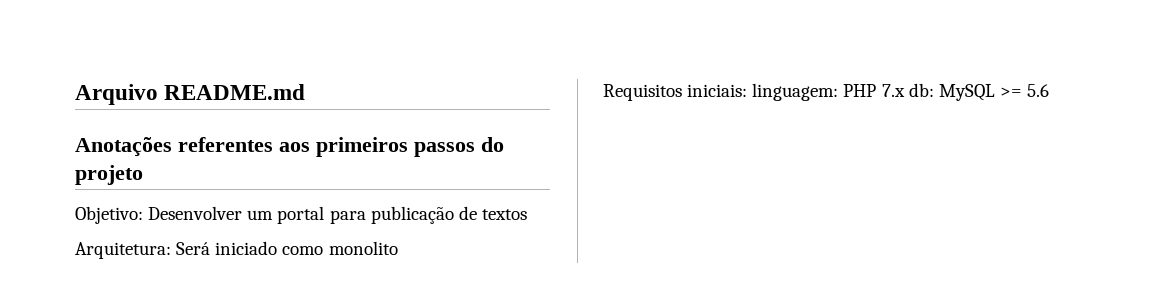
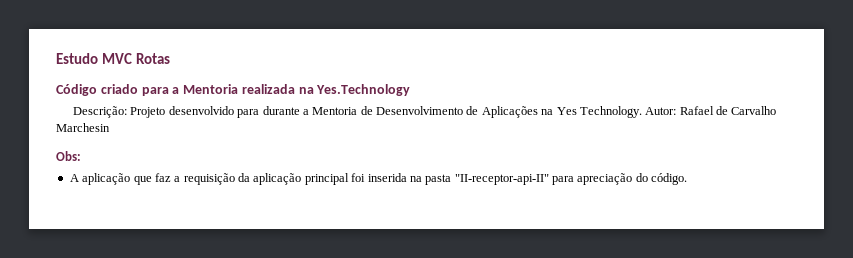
- Arquivo README.md
- Anotações referentes aos primeiros passos do projeto
- Objetivo: Desenvolver um portal para publicação de textos
- Arquitetura: Será iniciado como monolito
- Requisitos iniciais: linguagem: PHP 7.x db: MySQL >= 5.6
+ Estudo MVC Rotas
+ Código criado para a Mentoria realizada na Yes.Technology
+ Descrição: Projeto desenvolvido para durante a Mentoria de Desenvolvimento de Aplicações na Yes Technology. Autor: Rafael de Carvalho Marchesin
+ Obs:
+ A aplicação que faz a requisição da aplicação principal foi inserida na pasta "II-receptor-api-II" para apreciação do código.

